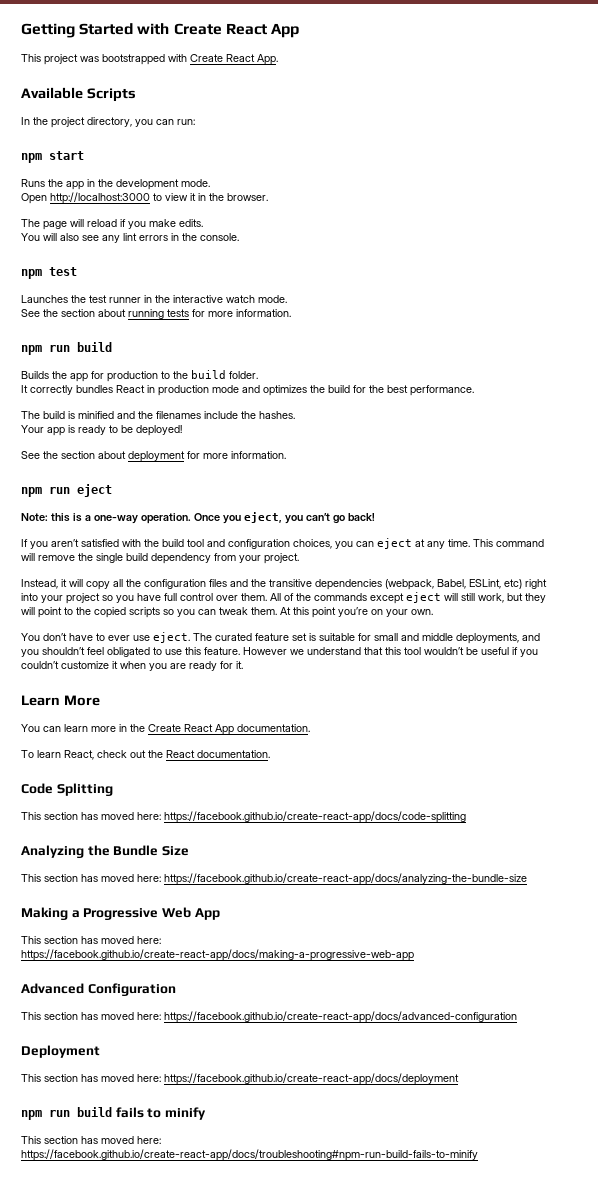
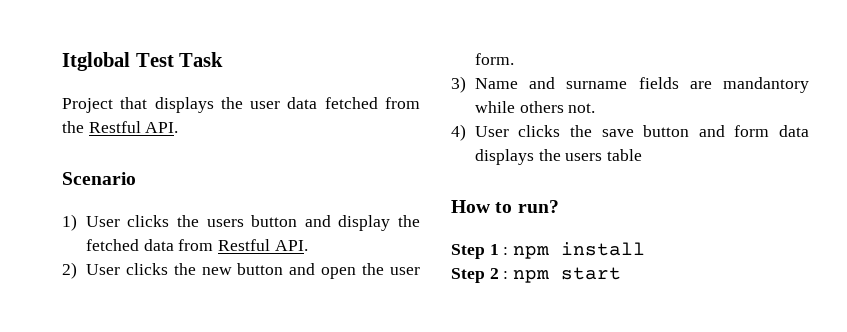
- Getting Started with Create React App
- This project was bootstrapped with Create React App.
- Available Scripts
- In the project directory, you can run:
- npm start
- Runs the app in the development mode.
- Open http://localhost:3000 to view it in the browser.
- The page will reload if you make edits.
- You will also see any lint errors in the console.
- npm test
- Launches the test runner in the interactive watch mode.
- See the section about running tests for more information.
- npm run build
- Builds the app for production to the build folder.
- It correctly bundles React in production mode and optimizes the build for the best performance.
- The build is minified and the filenames include the hashes.
- Your app is ready to be deployed!
- See the section about deployment for more information.
- npm run eject
- Note: this is a one-way operation. Once you eject, you can’t go back!
- If you aren’t satisfied with the build tool and configuration choices, you can eject at any time. This command will remove the single build dependency from your project.
- Instead, it will copy all the configuration files and the transitive dependencies (webpack, Babel, ESLint, etc) right into your project so you have full control over them. All of the commands except eject will still work, but they will point to the copied scripts so you can tweak them. At this point you’re on your own.
- You don’t have to ever use eject. The curated feature set is suitable for small and middle deployments, and you shouldn’t feel obligated to use this feature. However we understand that this tool wouldn’t be useful if you couldn’t customize it when you are ready for it.
- Learn More
- You can learn more in the Create React App documentation.
- To learn React, check out the React documentation.
- Code Splitting
- This section has moved here: https://facebook.github.io/create-react-app/docs/code-splitting
- Analyzing the Bundle Size
- This section has moved here: https://facebook.github.io/create-react-app/docs/analyzing-the-bundle-size
- Making a Progressive Web App
- This section has moved here: https://facebook.github.io/create-react-app/docs/making-a-progressive-web-app
- Advanced Configuration
- This section has moved here: https://facebook.github.io/create-react-app/docs/advanced-configuration
- Deployment
- This section has moved here: https://facebook.github.io/create-react-app/docs/deployment
- npm run build fails to minify
- This section has moved here: https://facebook.github.io/create-react-app/docs/troubleshooting#npm-run-build-fails-to-minify
+ Itglobal Test Task
+ Project that displays the user data fetched from the Restful API.
+ Scenario
+ 1) User clicks the users button and display the fetched data from Restful API.
+ 2) User clicks the new button and open the user form.
+ 3) Name and surname fields are mandantory while others not.
+ 4) User clicks the save button and form data displays the users table
+ How to run?
+ Step 1 : npm install
+ Step 2 : npm start

